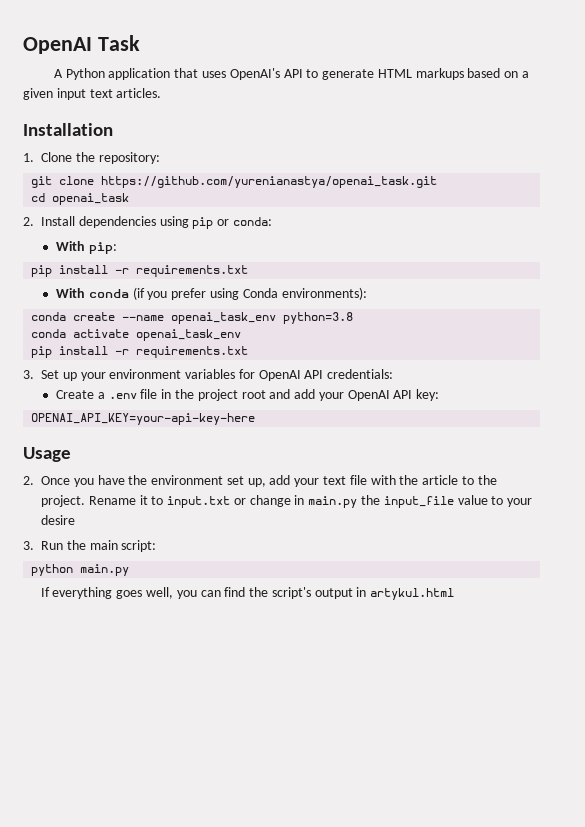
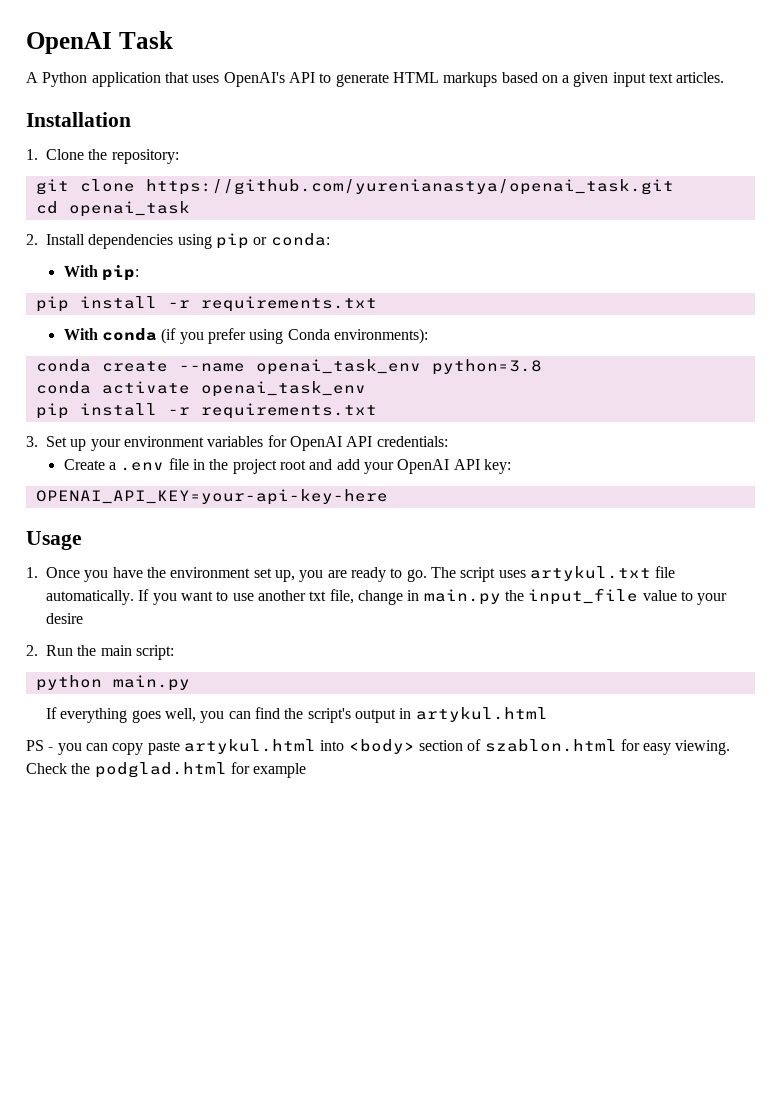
- 2. Once you have the environment set up, add your text file with the article to the project. Rename it to input.txt or change in main.py the input_file value to your desire
+ 1. Once you have the environment set up, you are ready to go. The script uses artykul.txt file automatically. If you want to use another txt file, change in main.py the input_file value to your desire
- 3. Run the main script:
+ 2. Run the main script:
+ PS - you can copy paste artykul.html into <body> section of szablon.html for easy viewing. Check the podglad.html for example

